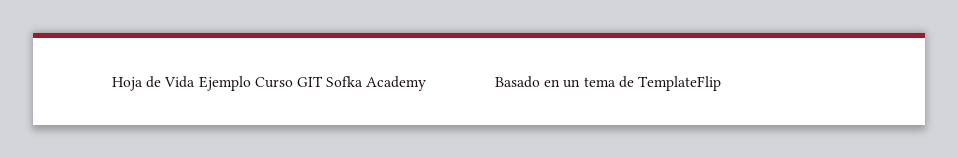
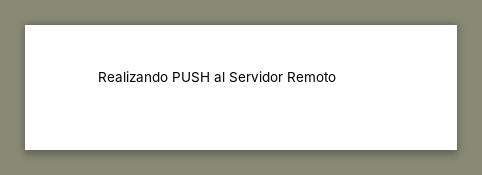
- Hoja de Vida Ejemplo Curso GIT Sofka Academy Basado en un tema de TemplateFlip
+ Realizando PUSH al Servidor Remoto

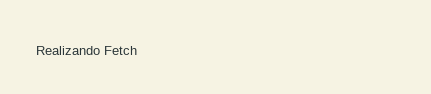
- Realizando PUSH al Servidor Remoto
+ Realizando Fetch

